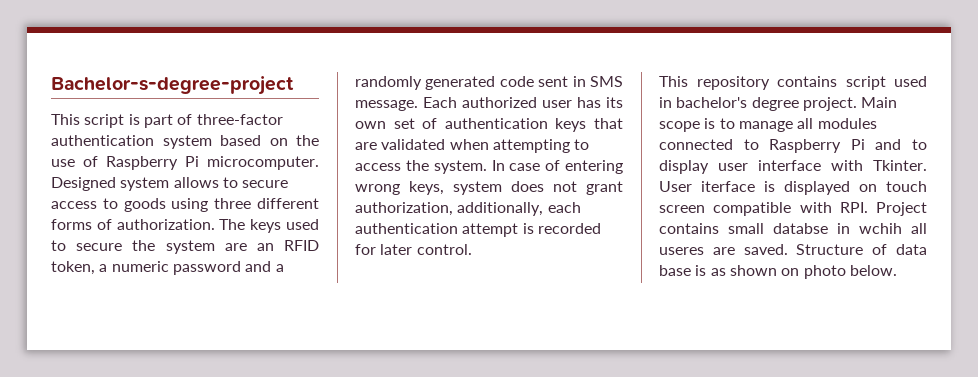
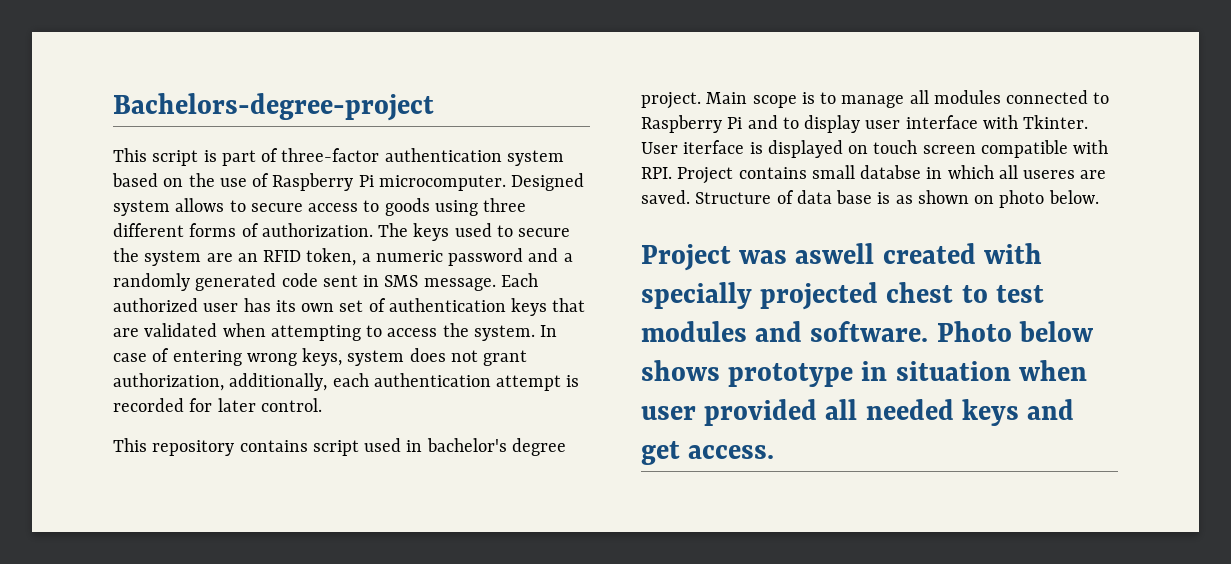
- Bachelor-s-degree-project
+ Bachelors-degree-project
- User iterface is displayed on touch screen compatible with RPI. Project contains small databse in wchih all useres are saved.
+ User iterface is displayed on touch screen compatible with RPI. Project contains small databse in which all useres are saved.
+ Project was aswell created with specially projected chest to test modules and software. Photo below shows prototype in situation when user provided all needed keys and get access.

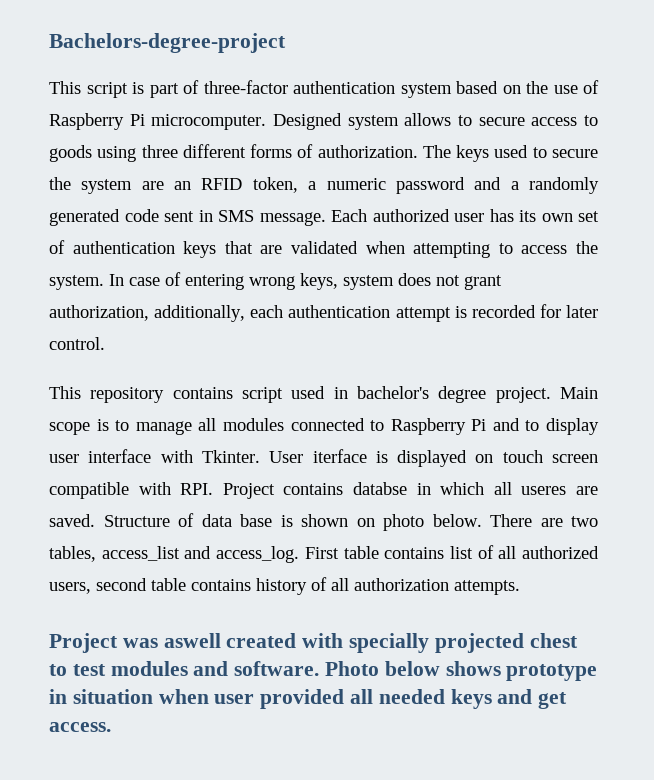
- User iterface is displayed on touch screen compatible with RPI. Project contains small databse in which all useres are saved.
+ User iterface is displayed on touch screen compatible with RPI. Project contains databse in which all useres are saved.
- Structure of data base is as shown on photo below.
+ Structure of data base is shown on photo below. There are two tables, access_list and access_log. First table contains list of all authorized users, second table contains history of all authorization attempts.

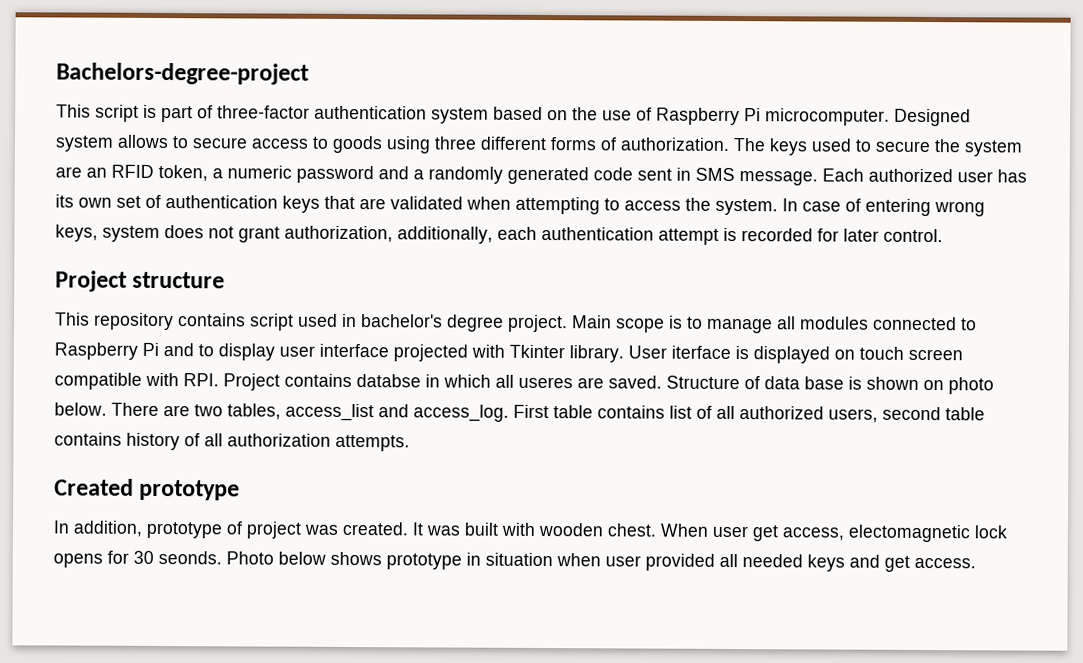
+ Project structure
- Main scope is to manage all modules connected to Raspberry Pi and to display user interface with Tkinter.
+ Main scope is to manage all modules connected to Raspberry Pi and to display user interface projected with Tkinter library.
- Project was aswell created with specially projected chest to test modules and software.
+ Created prototype
+ In addition, prototype of project was created. It was built with wooden chest. When user get access, electomagnetic lock opens for 30 seonds.

